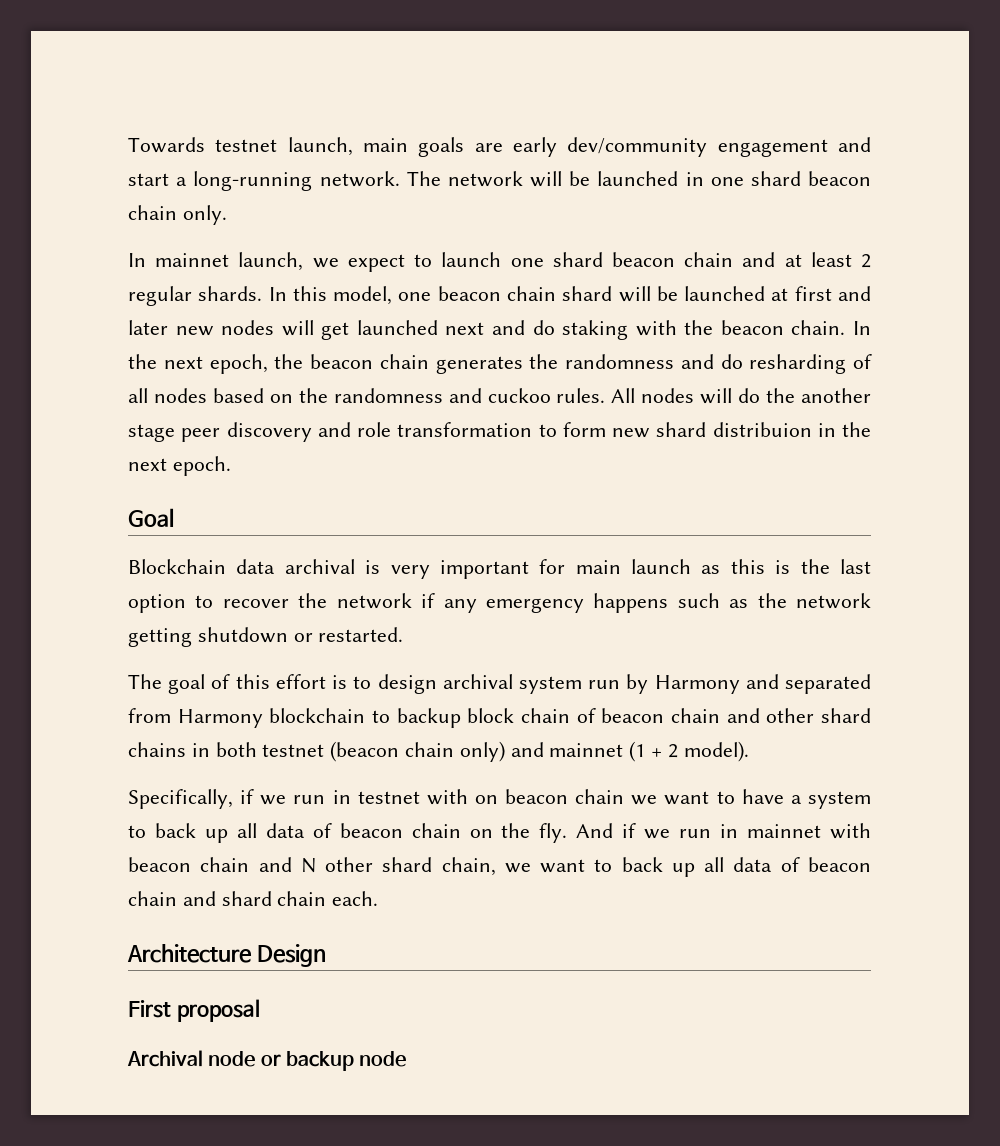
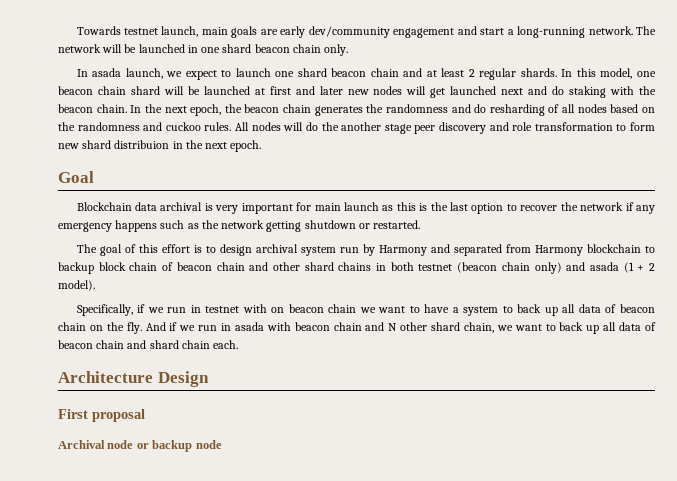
- In mainnet launch, we expect to launch one shard beacon chain and at least 2 regular shards.
+ In asada launch, we expect to launch one shard beacon chain and at least 2 regular shards.
- The goal of this effort is to design archival system run by Harmony and separated from Harmony blockchain to backup block chain of beacon chain and other shard chains in both testnet (beacon chain only) and mainnet (1 + 2 model).
+ The goal of this effort is to design archival system run by Harmony and separated from Harmony blockchain to backup block chain of beacon chain and other shard chains in both testnet (beacon chain only) and asada (1 + 2 model).
- And if we run in mainnet with beacon chain and N other shard chain, we want to back up all data of beacon chain and shard chain each.
+ And if we run in asada with beacon chain and N other shard chain, we want to back up all data of beacon chain and shard chain each.

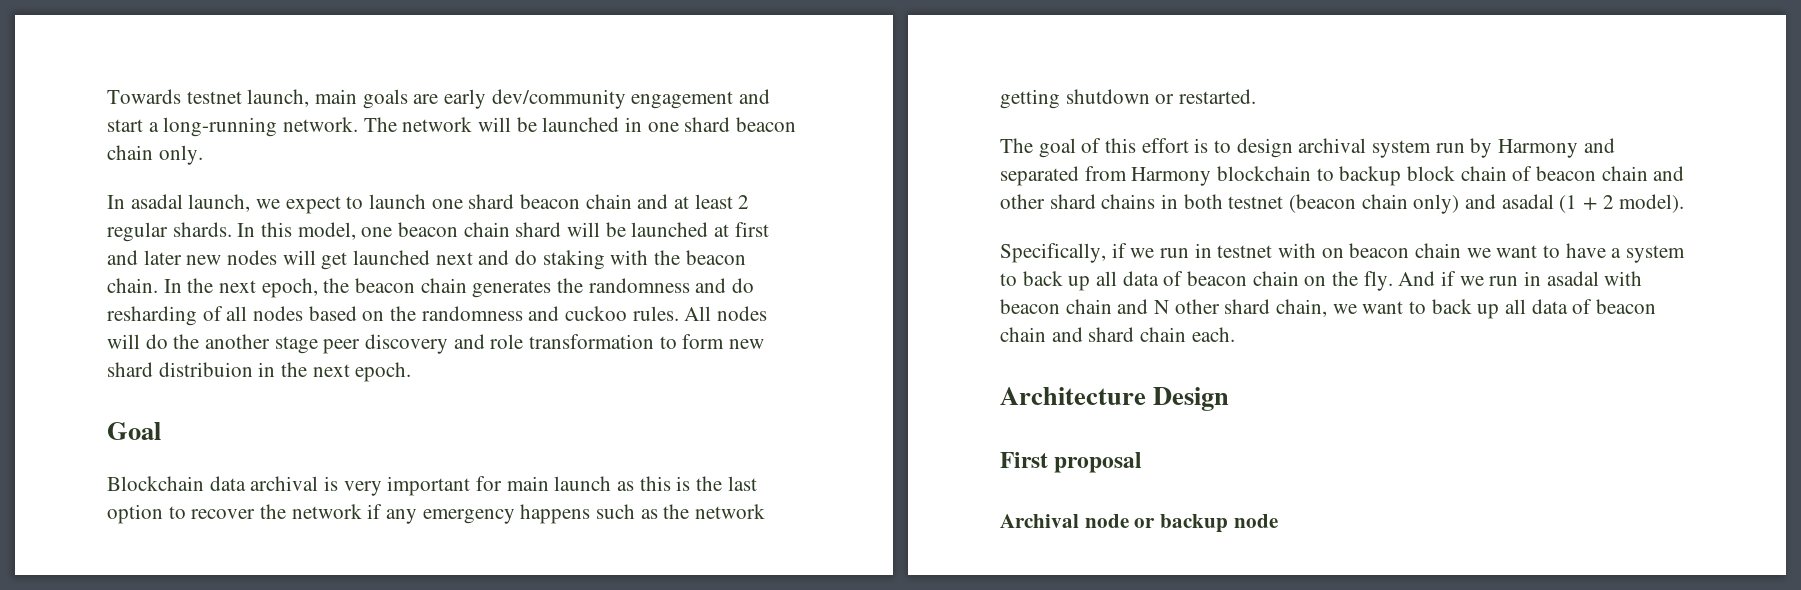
- In asada launch, we expect to launch one shard beacon chain and at least 2 regular shards.
+ In asadal launch, we expect to launch one shard beacon chain and at least 2 regular shards.
- The goal of this effort is to design archival system run by Harmony and separated from Harmony blockchain to backup block chain of beacon chain and other shard chains in both testnet (beacon chain only) and asada (1 + 2 model).
+ The goal of this effort is to design archival system run by Harmony and separated from Harmony blockchain to backup block chain of beacon chain and other shard chains in both testnet (beacon chain only) and asadal (1 + 2 model).
- And if we run in asada with beacon chain and N other shard chain, we want to back up all data of beacon chain and shard chain each.
+ And if we run in asadal with beacon chain and N other shard chain, we want to back up all data of beacon chain and shard chain each.

